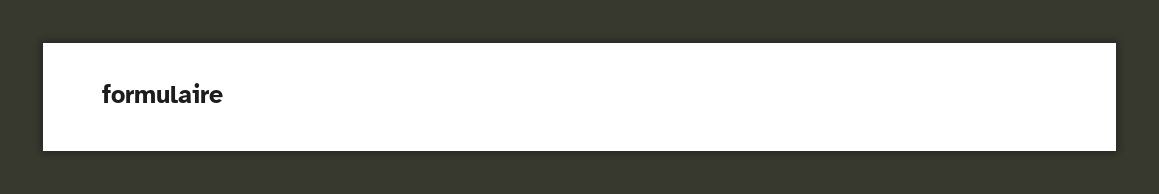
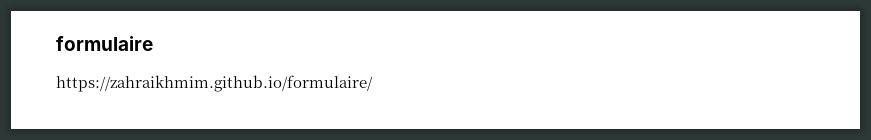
+ https://zahraikhmim.github.io/formulaire/

